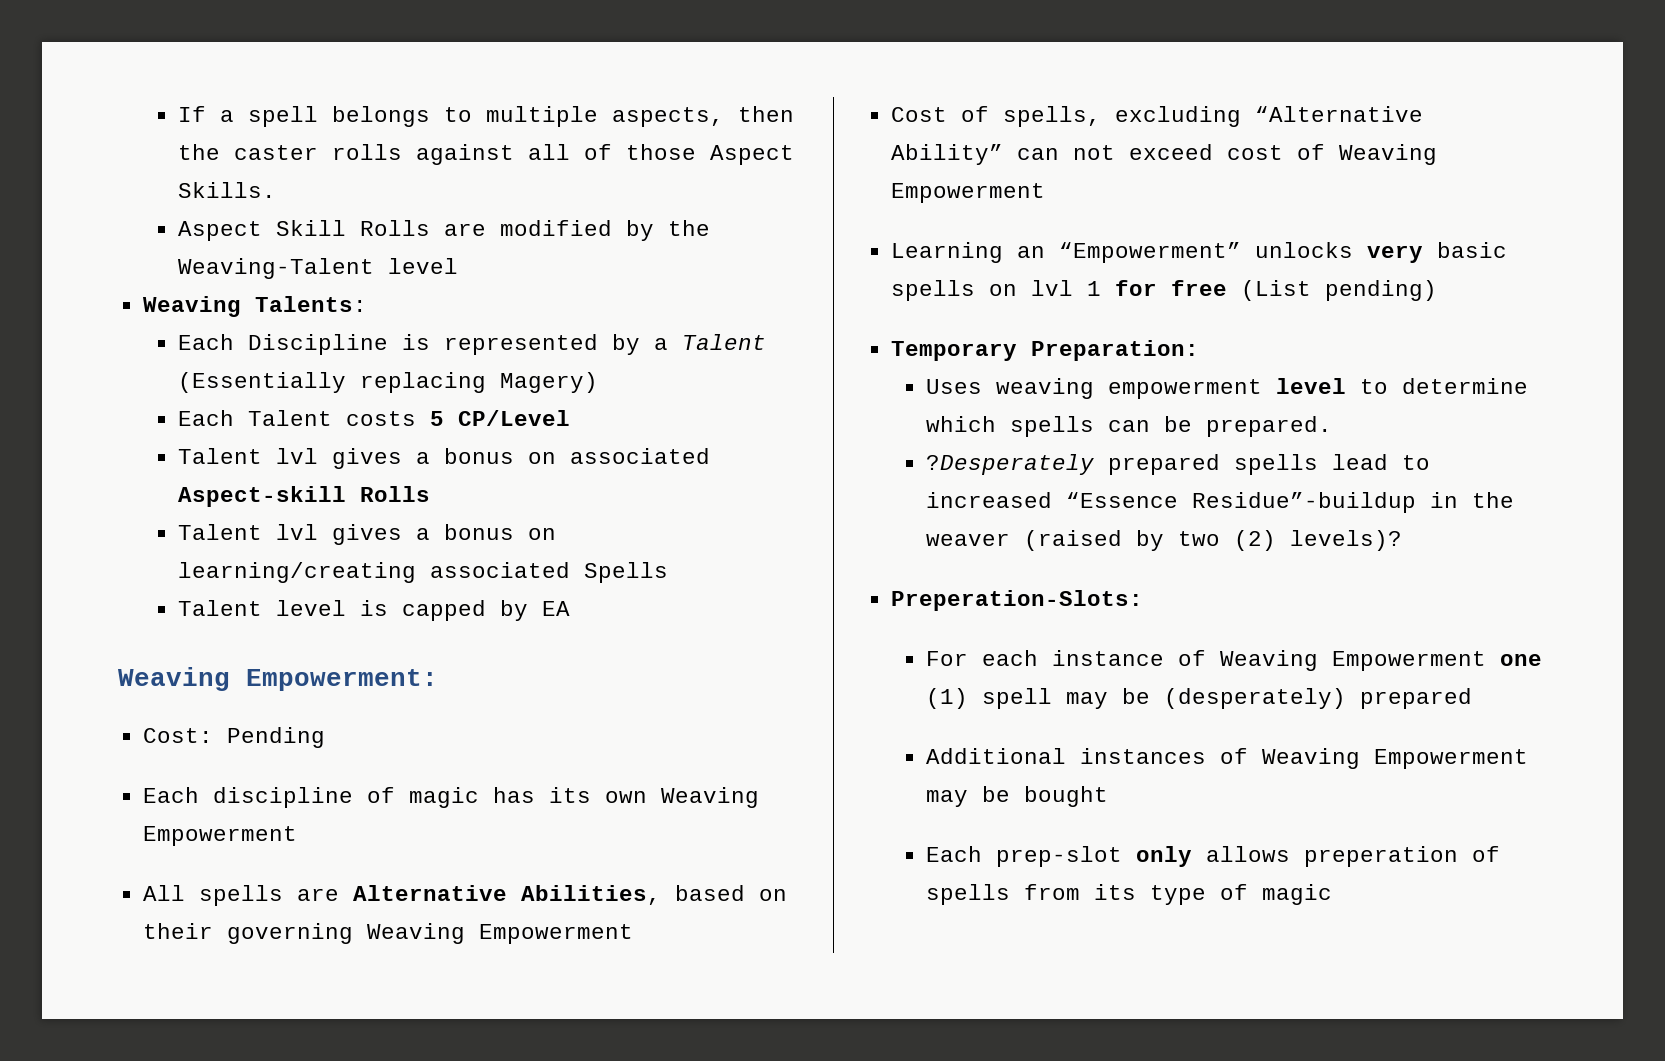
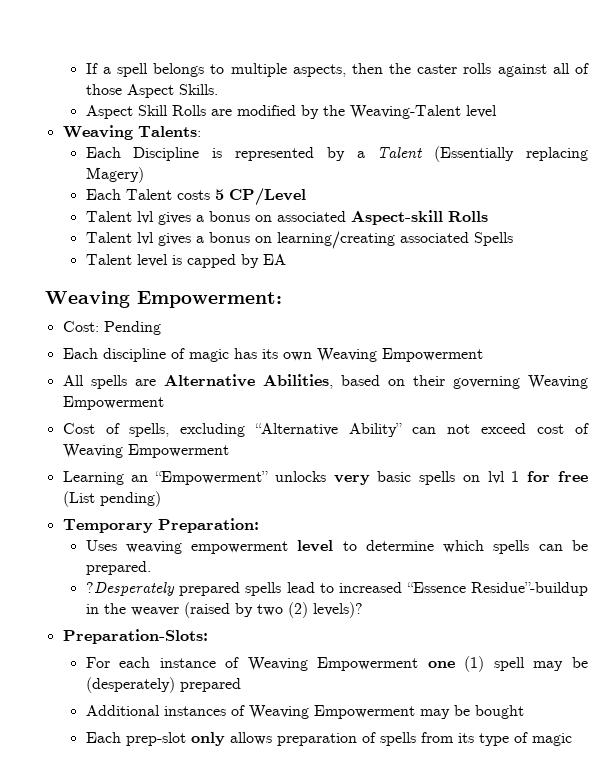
- Preperation-Slots:
+ Preparation-Slots:
- Each prep-slot only allows preperation of spells from its type of magic
+ Each prep-slot only allows preparation of spells from its type of magic

